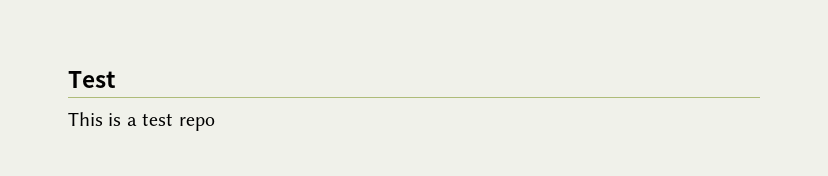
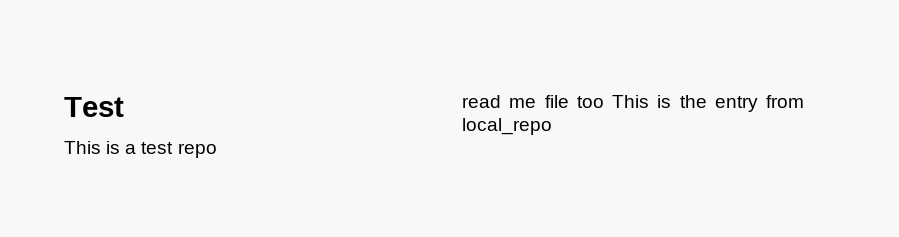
+ read me file too This is the entry from local_repo

